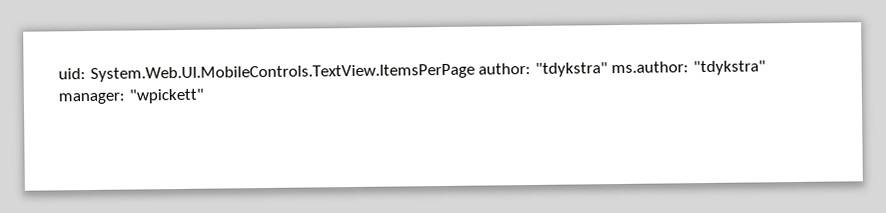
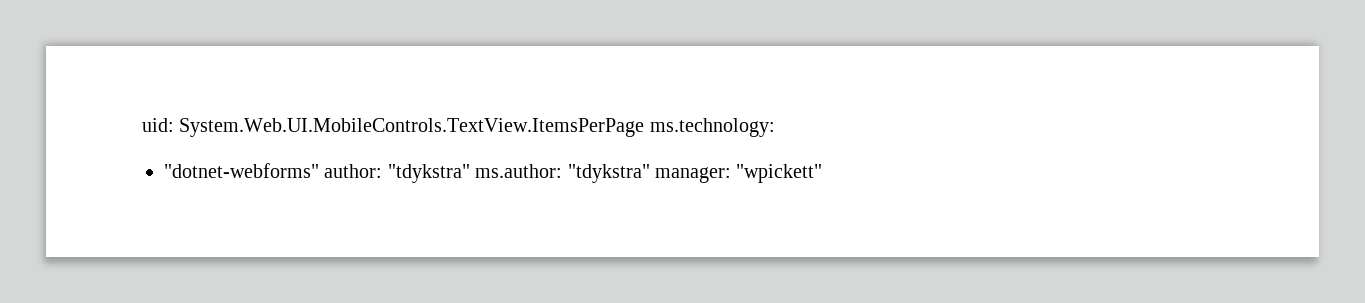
- uid: System.Web.UI.MobileControls.TextView.ItemsPerPage author: "tdykstra" ms.author: "tdykstra" manager: "wpickett"
+ uid: System.Web.UI.MobileControls.TextView.ItemsPerPage ms.technology:
+ "dotnet-webforms" author: "tdykstra" ms.author: "tdykstra" manager: "wpickett"

